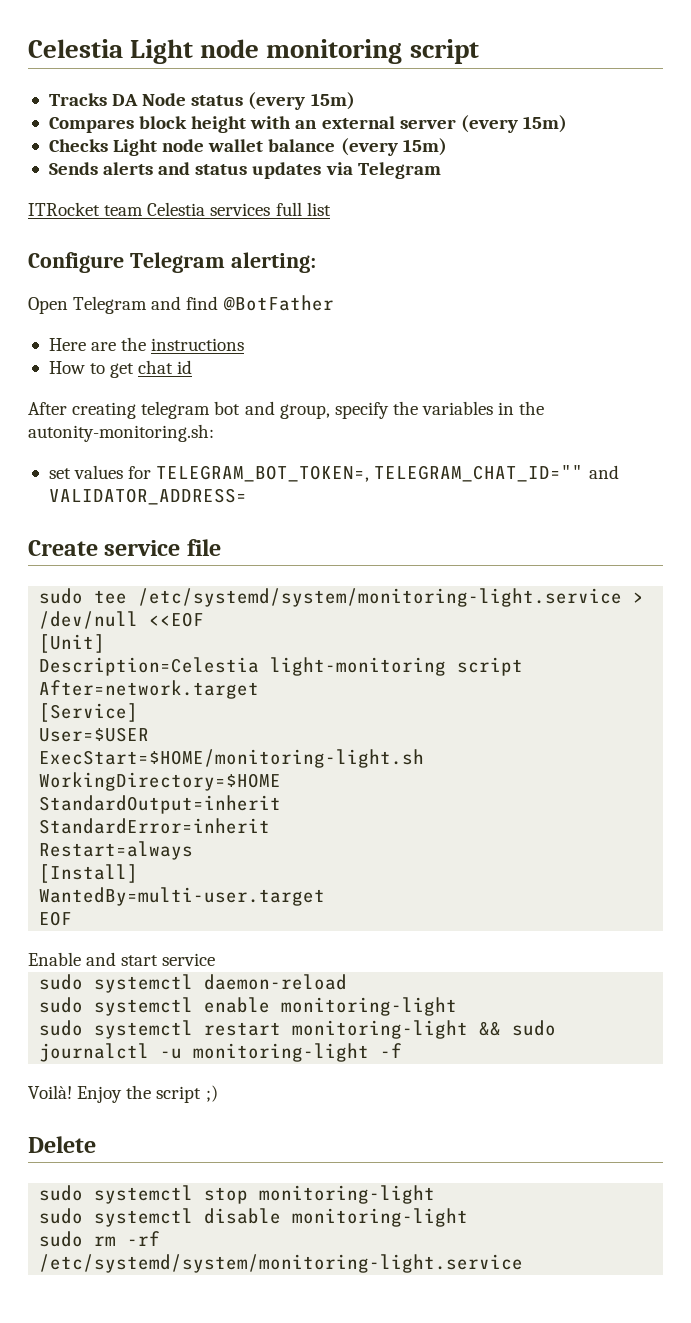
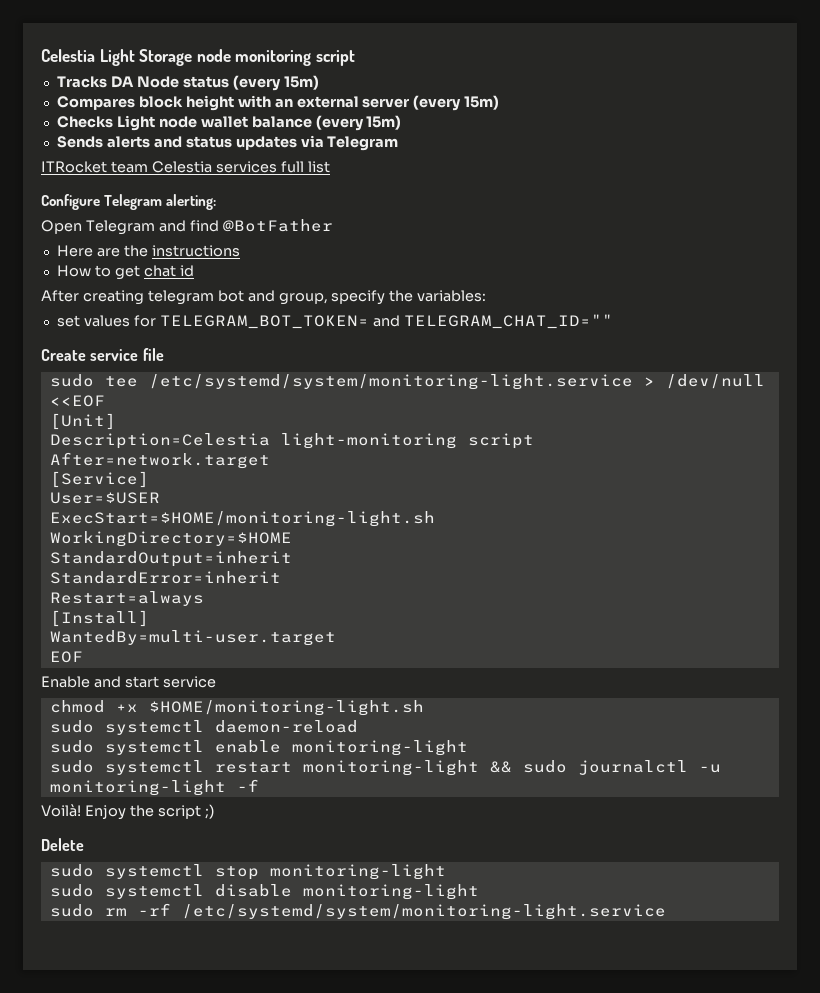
- Celestia Light node monitoring script
+ Celestia Light Storage node monitoring script
- After creating telegram bot and group, specify the variables in the autonity-monitoring.sh:
+ After creating telegram bot and group, specify the variables:
- set values for TELEGRAM_BOT_TOKEN=, TELEGRAM_CHAT_ID="" and VALIDATOR_ADDRESS=
+ set values for TELEGRAM_BOT_TOKEN= and TELEGRAM_CHAT_ID=""
+ chmod +x $HOME/monitoring-light.sh

